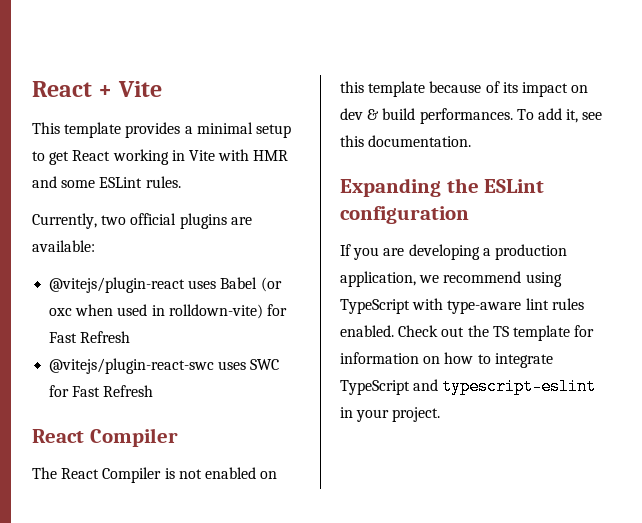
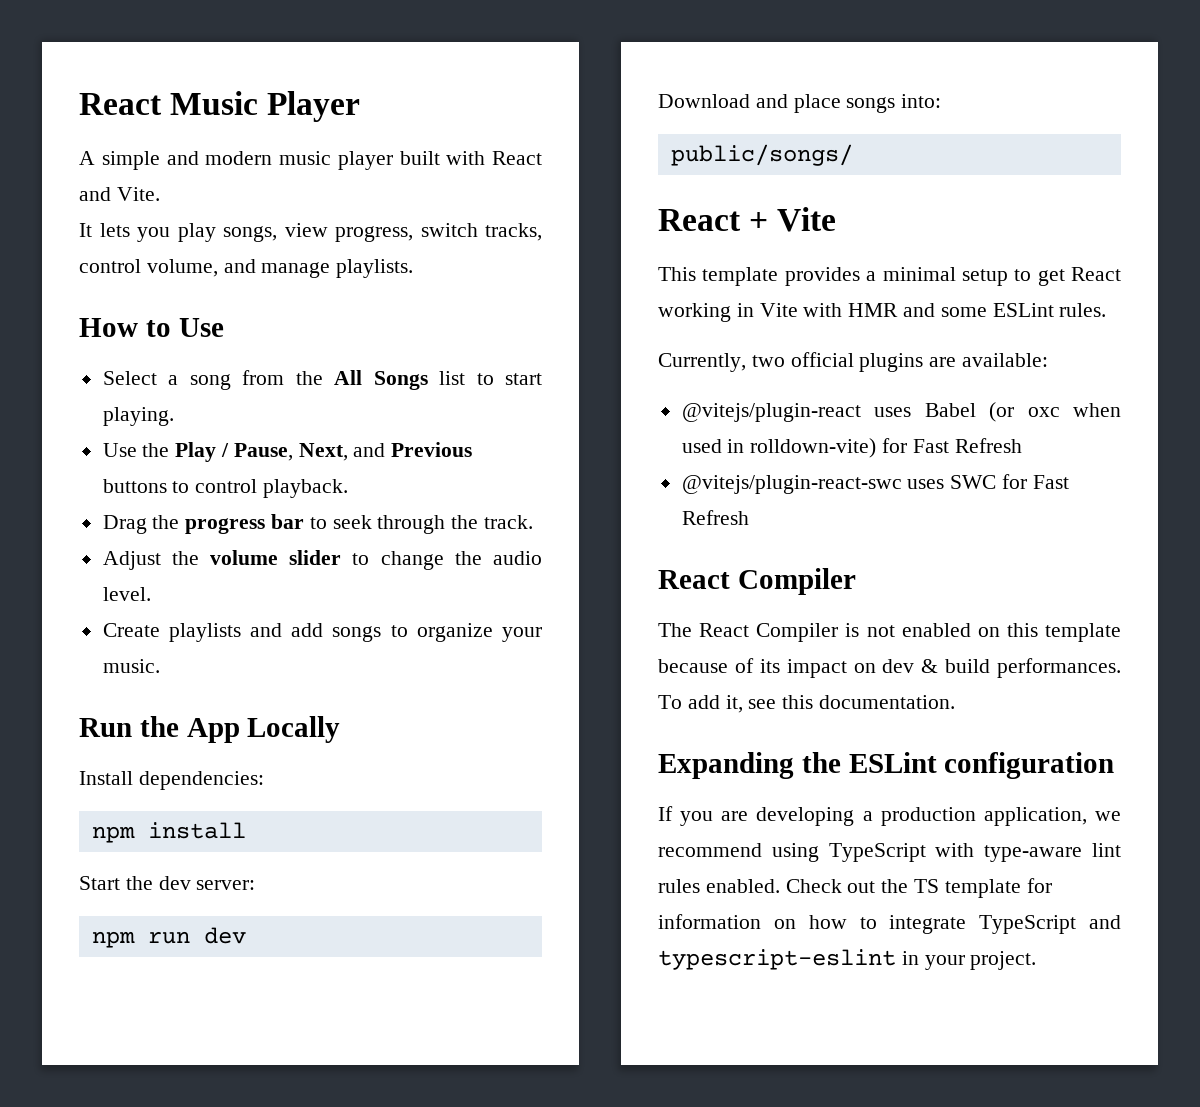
+ React Music Player
+ A simple and modern music player built with React and Vite.
+ It lets you play songs, view progress, switch tracks, control volume, and manage playlists.
+ How to Use
+ Select a song from the All Songs list to start playing.
+ Use the Play / Pause, Next, and Previous buttons to control playback.
+ Drag the progress bar to seek through the track.
+ Adjust the volume slider to change the audio level.
+ Create playlists and add songs to organize your music.
+ Run the App Locally
+ Install dependencies:
+ npm install
+ Start the dev server:
+ npm run dev
+ Download and place songs into:
+ public/songs/

